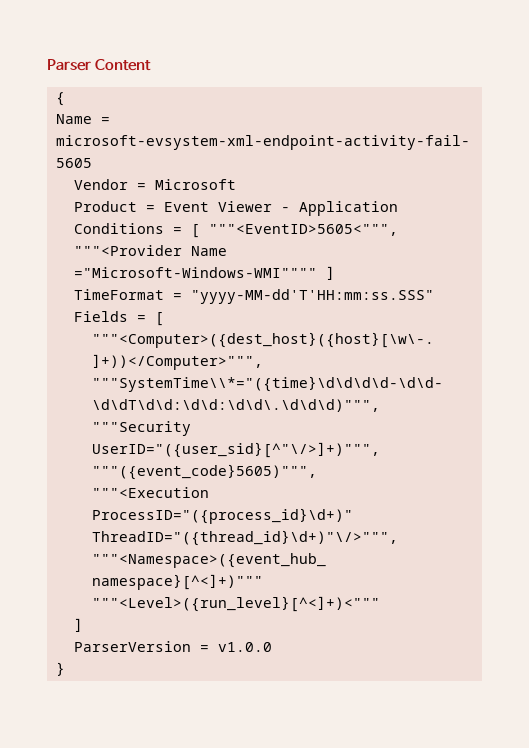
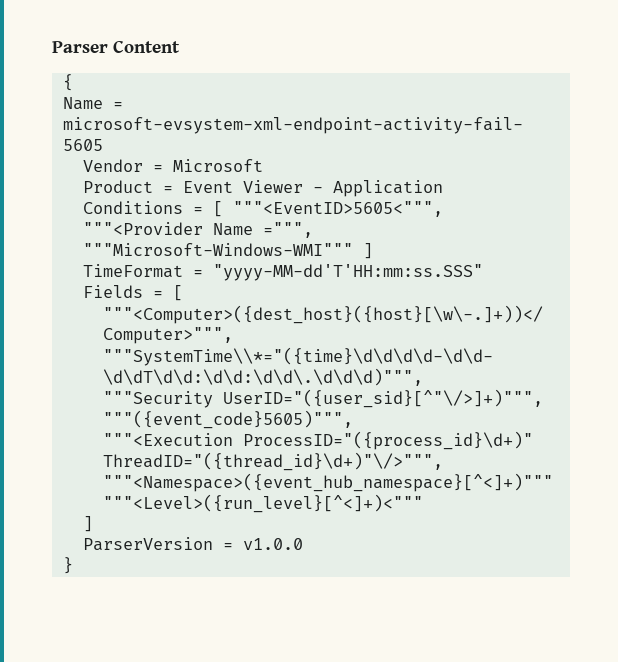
- Conditions = [ """<EventID>5605<""", """<Provider Name ="Microsoft-Windows-WMI"""" ]
+ Conditions = [ """<EventID>5605<""", """<Provider Name =""", """Microsoft-Windows-WMI""" ]

